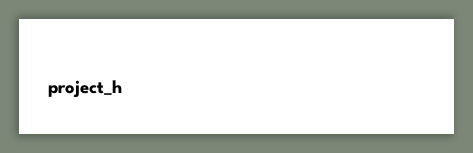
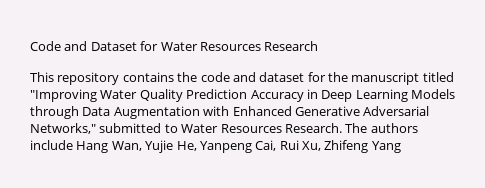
- project_h
+ Code and Dataset for Water Resources Research
+ This repository contains the code and dataset for the manuscript titled "Improving Water Quality Prediction Accuracy in Deep Learning Models through Data Augmentation with Enhanced Generative Adversarial Networks," submitted to Water Resources Research. The authors include Hang Wan, Yujie He, Yanpeng Cai, Rui Xu, Zhifeng Yang

